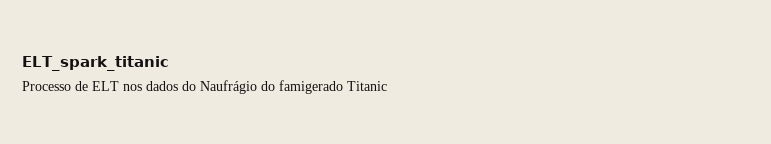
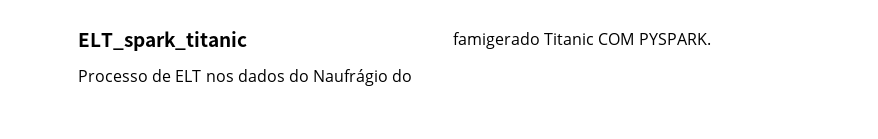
- Processo de ELT nos dados do Naufrágio do famigerado Titanic
+ Processo de ELT nos dados do Naufrágio do famigerado Titanic COM PYSPARK.

